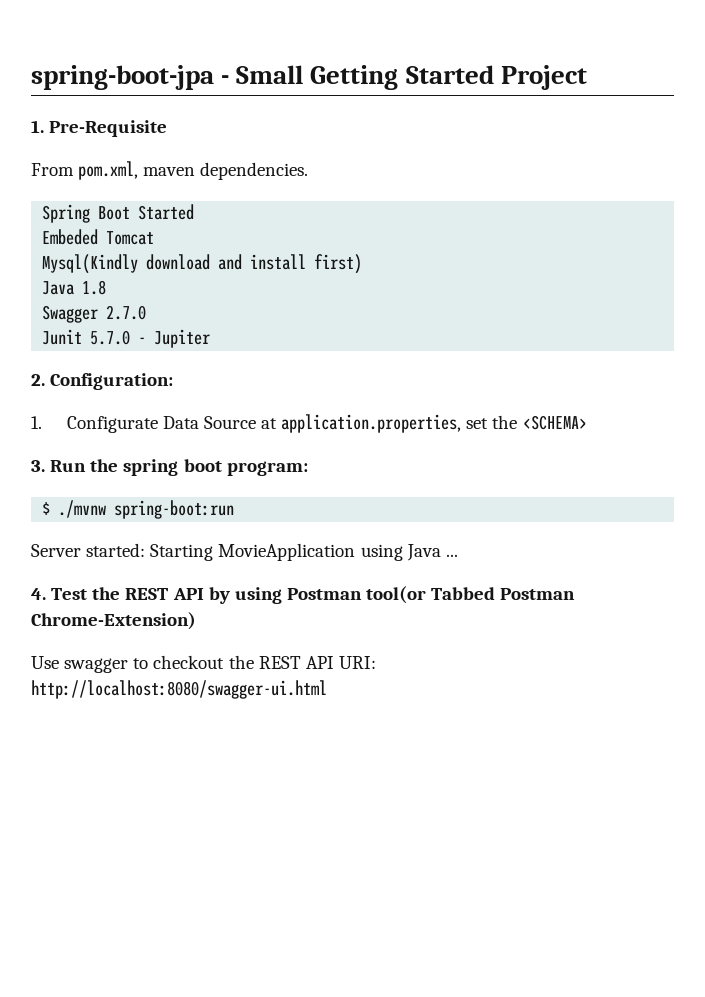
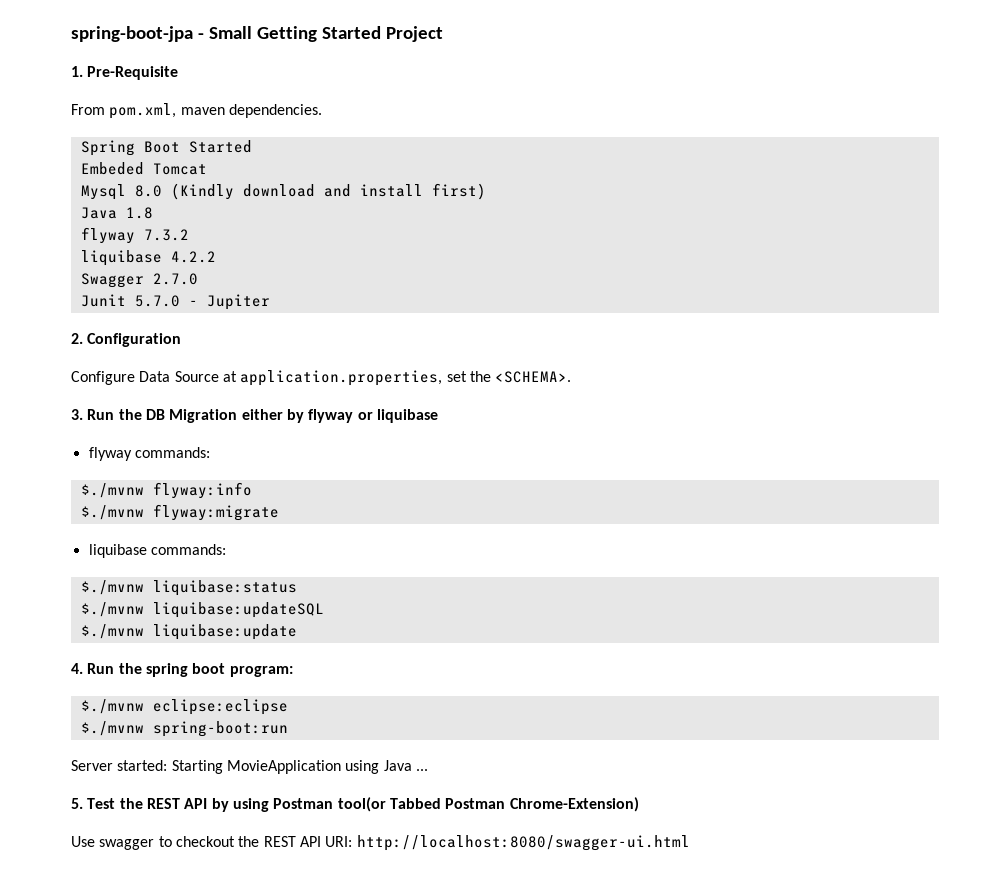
- Mysql(Kindly download and install first)
+ Mysql 8.0 (Kindly download and install first)
+ flyway 7.3.2
+ liquibase 4.2.2
- 2. Configuration:
- 1. Configurate Data Source at application.properties, set the <SCHEMA>
+ 2. Configuration
+ Configure Data Source at application.properties, set the <SCHEMA>.
- 3. Run the spring boot program:
+ 3. Run the DB Migration either by flyway or liquibase
+ flyway commands:
+ $./mvnw flyway:info
+ $./mvnw flyway:migrate
+ liquibase commands:
+ $./mvnw liquibase:status
+ $./mvnw liquibase:updateSQL
+ $./mvnw liquibase:update
+ 4. Run the spring boot program:
- $ ./mvnw spring-boot:run
+ $./mvnw eclipse:eclipse
+ $./mvnw spring-boot:run
- 4. Test the REST API by using Postman tool(or Tabbed Postman Chrome-Extension)
+ 5. Test the REST API by using Postman tool(or Tabbed Postman Chrome-Extension)

